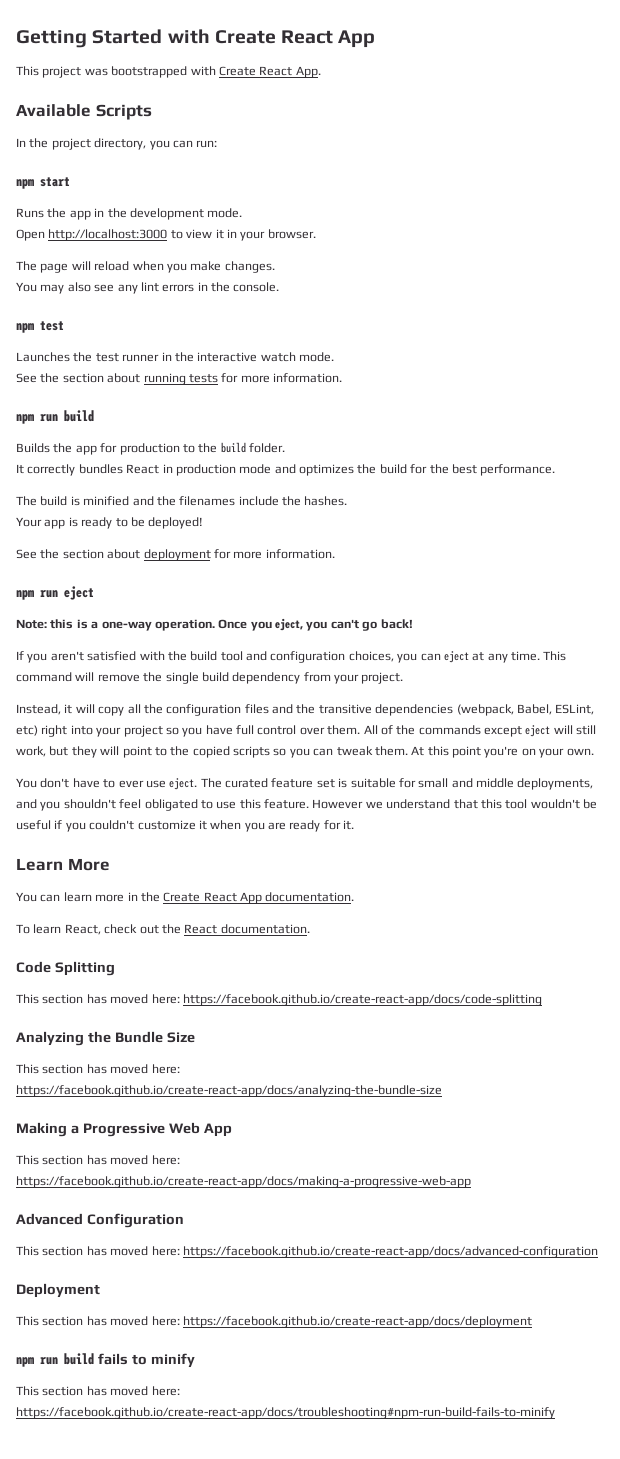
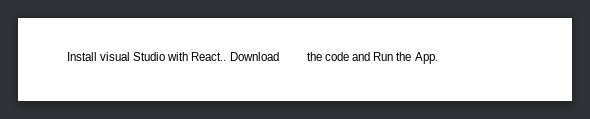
- Getting Started with Create React App
- This project was bootstrapped with Create React App.
- Available Scripts
- In the project directory, you can run:
- npm start
- Runs the app in the development mode.
- Open http://localhost:3000 to view it in your browser.
- The page will reload when you make changes.
- You may also see any lint errors in the console.
- npm test
- Launches the test runner in the interactive watch mode.
- See the section about running tests for more information.
- npm run build
- Builds the app for production to the build folder.
- It correctly bundles React in production mode and optimizes the build for the best performance.
- The build is minified and the filenames include the hashes.
- Your app is ready to be deployed!
- See the section about deployment for more information.
- npm run eject
- Note: this is a one-way operation. Once you eject, you can't go back!
- If you aren't satisfied with the build tool and configuration choices, you can eject at any time. This command will remove the single build dependency from your project.
- Instead, it will copy all the configuration files and the transitive dependencies (webpack, Babel, ESLint, etc) right into your project so you have full control over them. All of the commands except eject will still work, but they will point to the copied scripts so you can tweak them. At this point you're on your own.
- You don't have to ever use eject. The curated feature set is suitable for small and middle deployments, and you shouldn't feel obligated to use this feature. However we understand that this tool wouldn't be useful if you couldn't customize it when you are ready for it.
- Learn More
- You can learn more in the Create React App documentation.
- To learn React, check out the React documentation.
- Code Splitting
- This section has moved here: https://facebook.github.io/create-react-app/docs/code-splitting
- Analyzing the Bundle Size
- This section has moved here: https://facebook.github.io/create-react-app/docs/analyzing-the-bundle-size
- Making a Progressive Web App
- This section has moved here: https://facebook.github.io/create-react-app/docs/making-a-progressive-web-app
- Advanced Configuration
- This section has moved here: https://facebook.github.io/create-react-app/docs/advanced-configuration
- Deployment
- This section has moved here: https://facebook.github.io/create-react-app/docs/deployment
- npm run build fails to minify
- This section has moved here: https://facebook.github.io/create-react-app/docs/troubleshooting#npm-run-build-fails-to-minify
+ Install visual Studio with React.. Download the code and Run the App.

